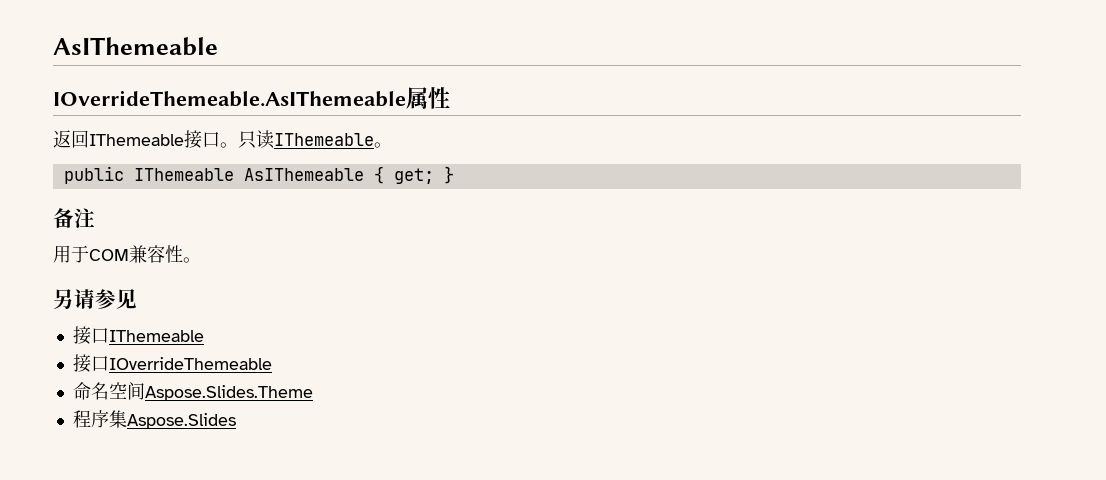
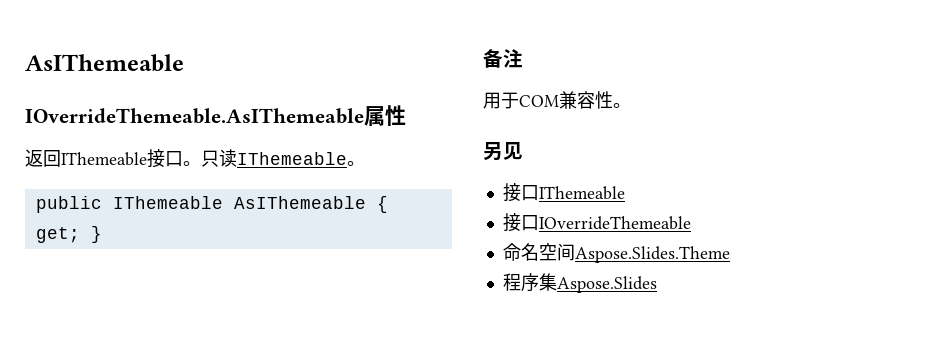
- 另请参见
+ 另见

